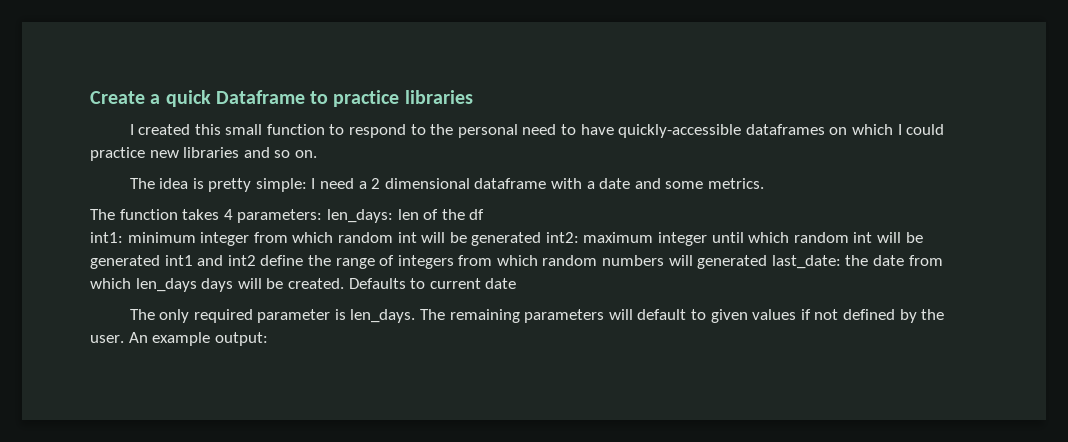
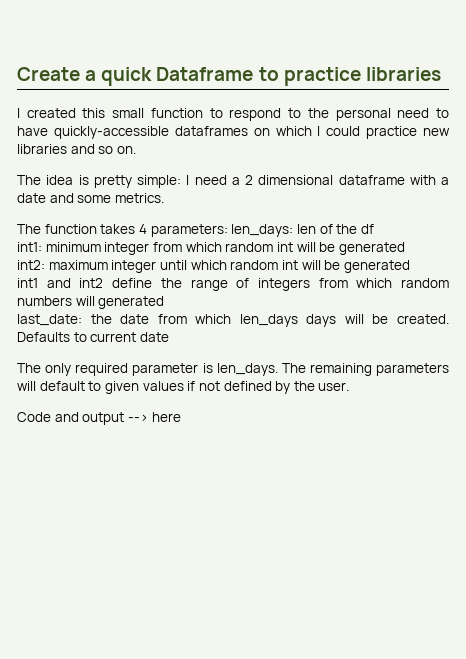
- int1: minimum integer from which random int will be generated int2: maximum integer until which random int will be generated int1 and int2 define the range of integers from which random numbers will generated last_date: the date from which len_days days will be created.
+ int1: minimum integer from which random int will be generated
+ int2: maximum integer until which random int will be generated
+ int1 and int2 define the range of integers from which random numbers will generated
+ last_date: the date from which len_days days will be created.
- The remaining parameters will default to given values if not defined by the user. An example output:
+ The remaining parameters will default to given values if not defined by the user.
+ Code and output --> here

